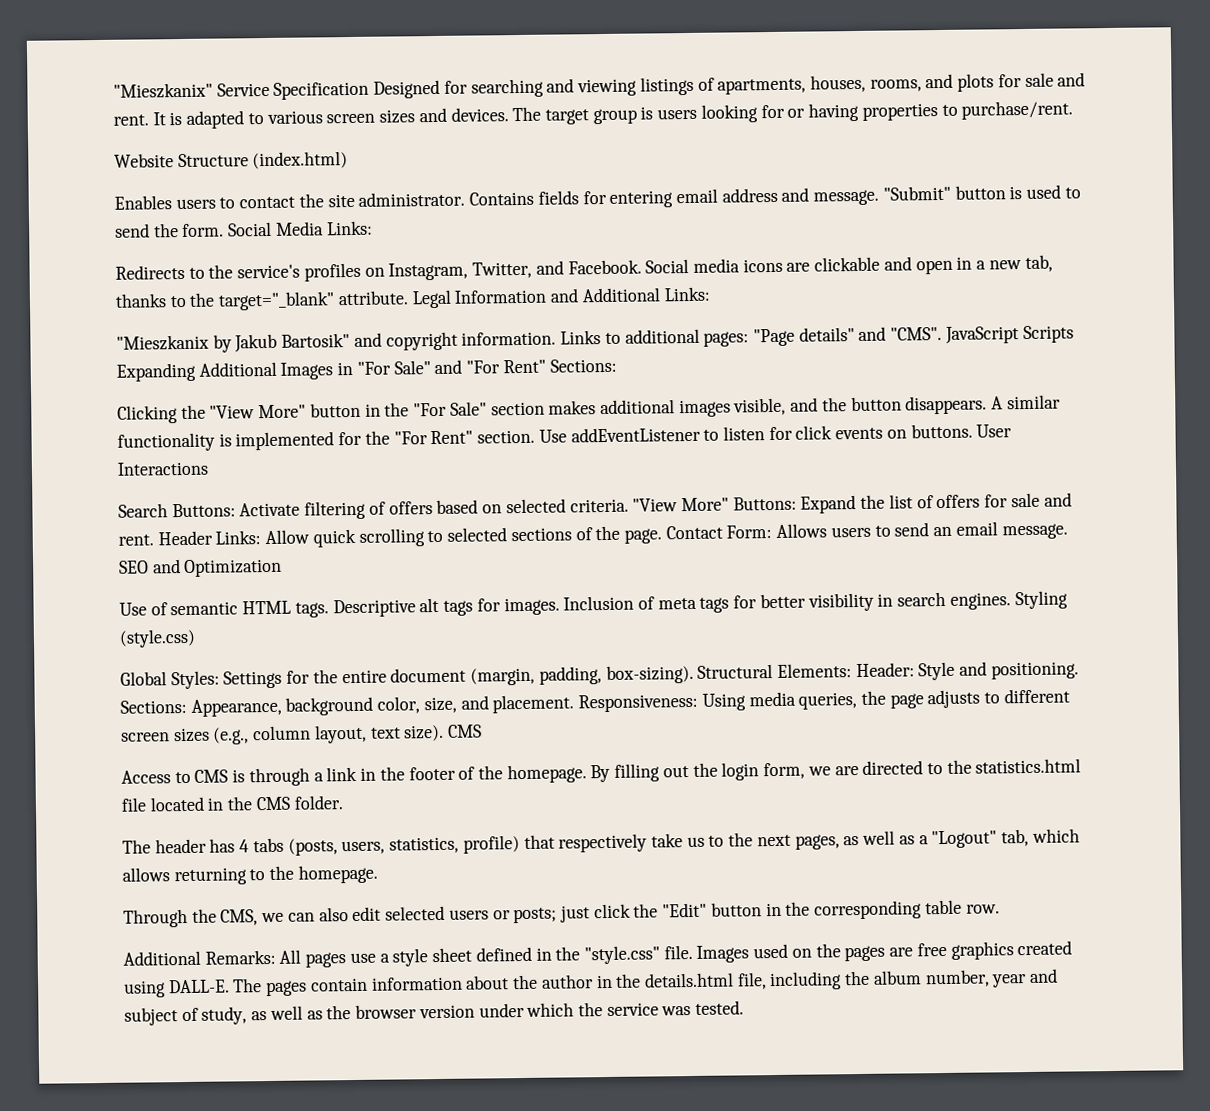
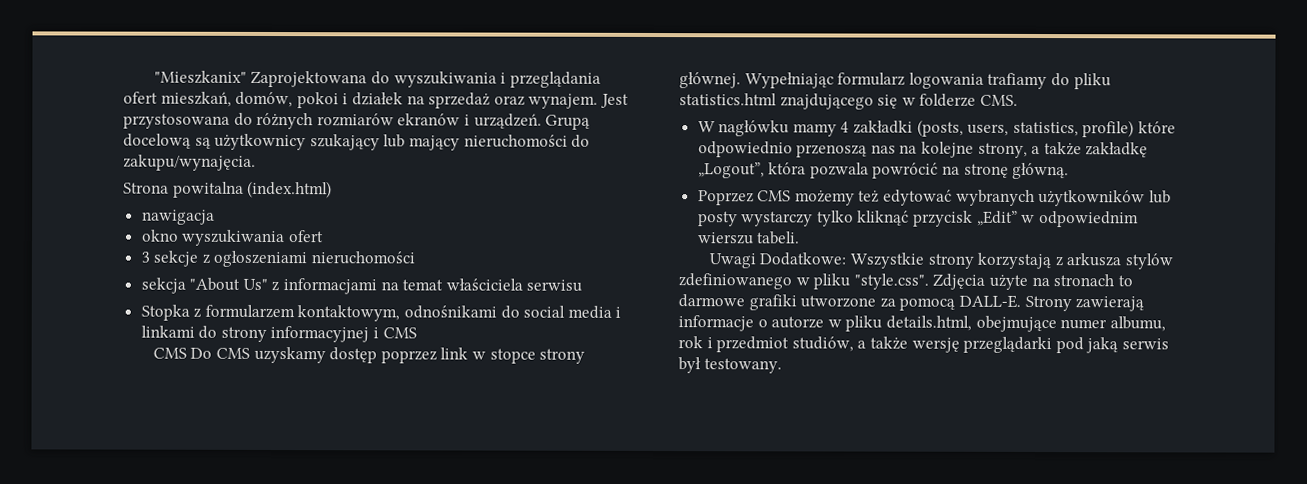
- "Mieszkanix" Service Specification Designed for searching and viewing listings of apartments, houses, rooms, and plots for sale and rent. It is adapted to various screen sizes and devices. The target group is users looking for or having properties to purchase/rent.
- Website Structure (index.html)
- Enables users to contact the site administrator. Contains fields for entering email address and message. "Submit" button is used to send the form. Social Media Links:
- Redirects to the service's profiles on Instagram, Twitter, and Facebook. Social media icons are clickable and open in a new tab, thanks to the target="_blank" attribute. Legal Information and Additional Links:
- "Mieszkanix by Jakub Bartosik" and copyright information. Links to additional pages: "Page details" and "CMS". JavaScript Scripts Expanding Additional Images in "For Sale" and "For Rent" Sections:
- Clicking the "View More" button in the "For Sale" section makes additional images visible, and the button disappears. A similar functionality is implemented for the "For Rent" section. Use addEventListener to listen for click events on buttons. User Interactions
- Search Buttons: Activate filtering of offers based on selected criteria. "View More" Buttons: Expand the list of offers for sale and rent. Header Links: Allow quick scrolling to selected sections of the page. Contact Form: Allows users to send an email message. SEO and Optimization
- Use of semantic HTML tags. Descriptive alt tags for images. Inclusion of meta tags for better visibility in search engines. Styling (style.css)
- Global Styles: Settings for the entire document (margin, padding, box-sizing). Structural Elements: Header: Style and positioning. Sections: Appearance, background color, size, and placement. Responsiveness: Using media queries, the page adjusts to different screen sizes (e.g., column layout, text size). CMS
- Access to CMS is through a link in the footer of the homepage. By filling out the login form, we are directed to the statistics.html file located in the CMS folder.
- The header has 4 tabs (posts, users, statistics, profile) that respectively take us to the next pages, as well as a "Logout" tab, which allows returning to the homepage.
- Through the CMS, we can also edit selected users or posts; just click the "Edit" button in the corresponding table row.
- Additional Remarks: All pages use a style sheet defined in the "style.css" file. Images used on the pages are free graphics created using DALL-E. The pages contain information about the author in the details.html file, including the album number, year and subject of study, as well as the browser version under which the service was tested.
+ "Mieszkanix" Zaprojektowana do wyszukiwania i przeglądania ofert mieszkań, domów, pokoi i działek na sprzedaż oraz wynajem. Jest przystosowana do różnych rozmiarów ekranów i urządzeń. Grupą docelową są użytkownicy szukający lub mający nieruchomości do zakupu/wynajęcia.
+ Strona powitalna (index.html)
+ nawigacja
+ okno wyszukiwania ofert
+ 3 sekcje z ogłoszeniami nieruchomości
+ sekcja "About Us" z informacjami na temat właściciela serwisu
+ Stopka z formularzem kontaktowym, odnośnikami do social media i linkami do strony informacyjnej i CMS
+ CMS Do CMS uzyskamy dostęp poprzez link w stopce strony głównej. Wypełniając formularz logowania trafiamy do pliku statistics.html znajdującego się w folderze CMS.
+ W nagłówku mamy 4 zakładki (posts, users, statistics, profile) które odpowiednio przenoszą nas na kolejne strony, a także zakładkę „Logout”, która pozwala powrócić na stronę główną.
+ Poprzez CMS możemy też edytować wybranych użytkowników lub posty wystarczy tylko kliknąć przycisk „Edit” w odpowiednim wierszu tabeli.
+ Uwagi Dodatkowe: Wszystkie strony korzystają z arkusza stylów zdefiniowanego w pliku "style.css". Zdjęcia użyte na stronach to darmowe grafiki utworzone za pomocą DALL-E. Strony zawierają informacje o autorze w pliku details.html, obejmujące numer albumu, rok i przedmiot studiów, a także wersję przeglądarki pod jaką serwis był testowany.

